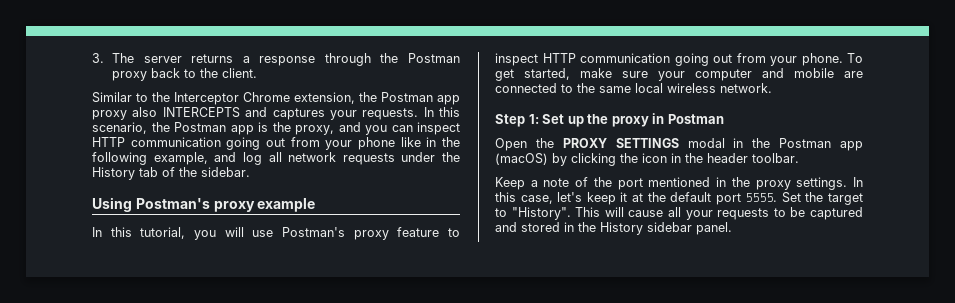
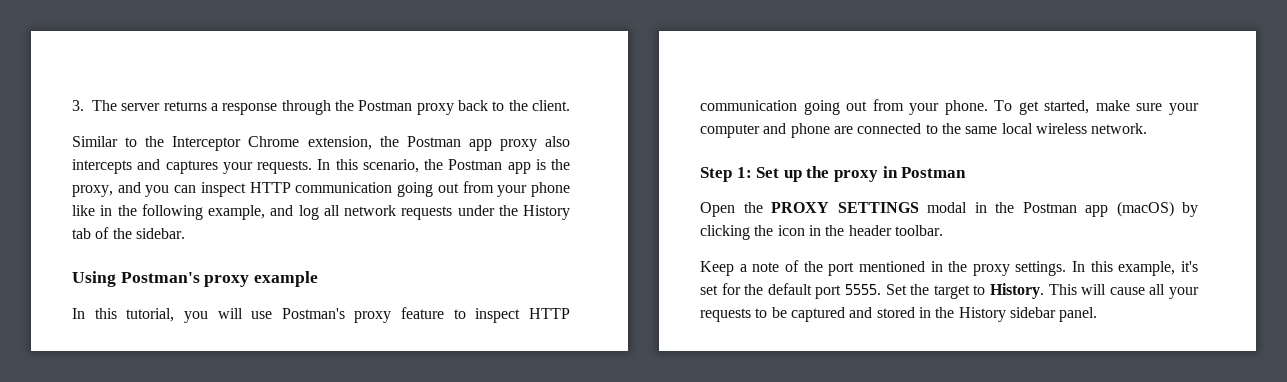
- Similar to the Interceptor Chrome extension, the Postman app proxy also INTERCEPTS and captures your requests.
+ Similar to the Interceptor Chrome extension, the Postman app proxy also intercepts and captures your requests.
- To get started, make sure your computer and mobile are connected to the same local wireless network.
+ To get started, make sure your computer and phone are connected to the same local wireless network.
- In this case, let's keep it at the default port 5555.
+ In this example, it's set for the default port 5555.
- Set the target to "History".
+ Set the target to History.

